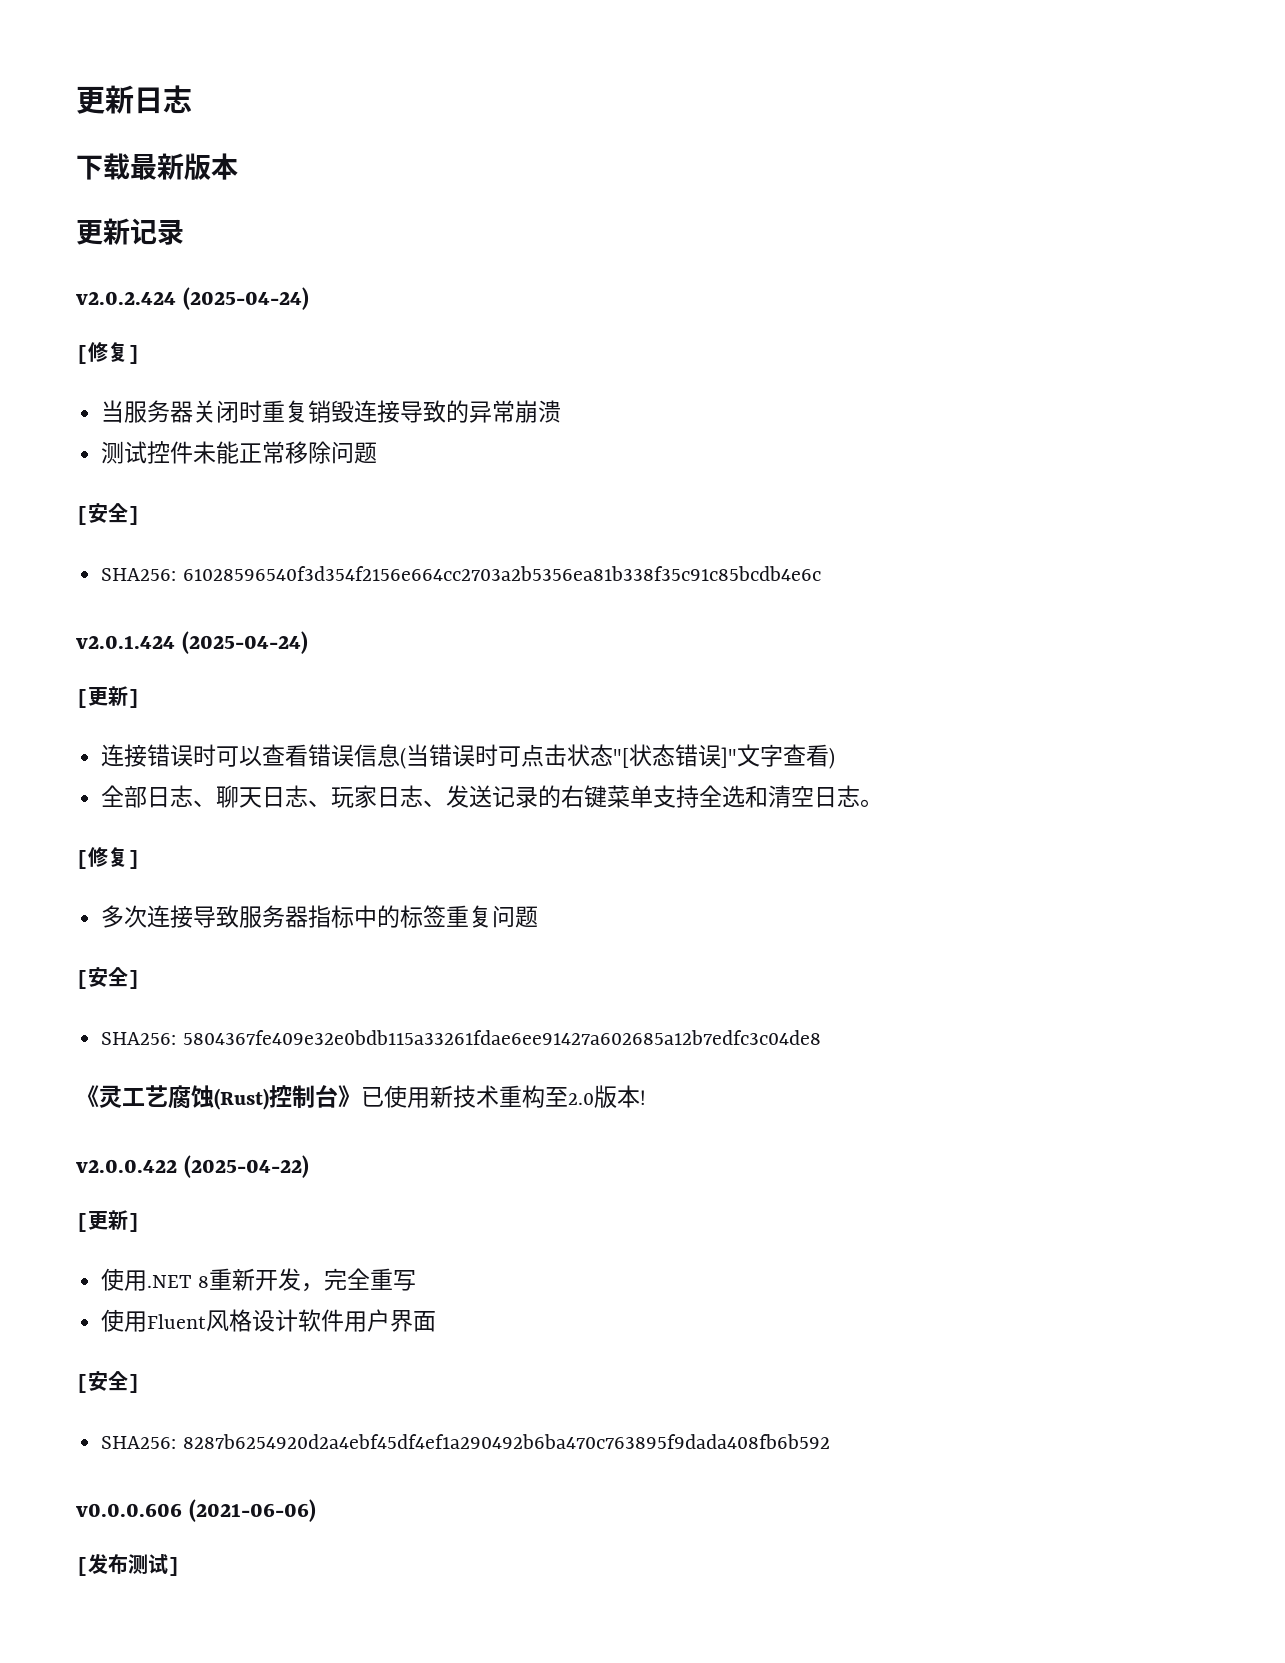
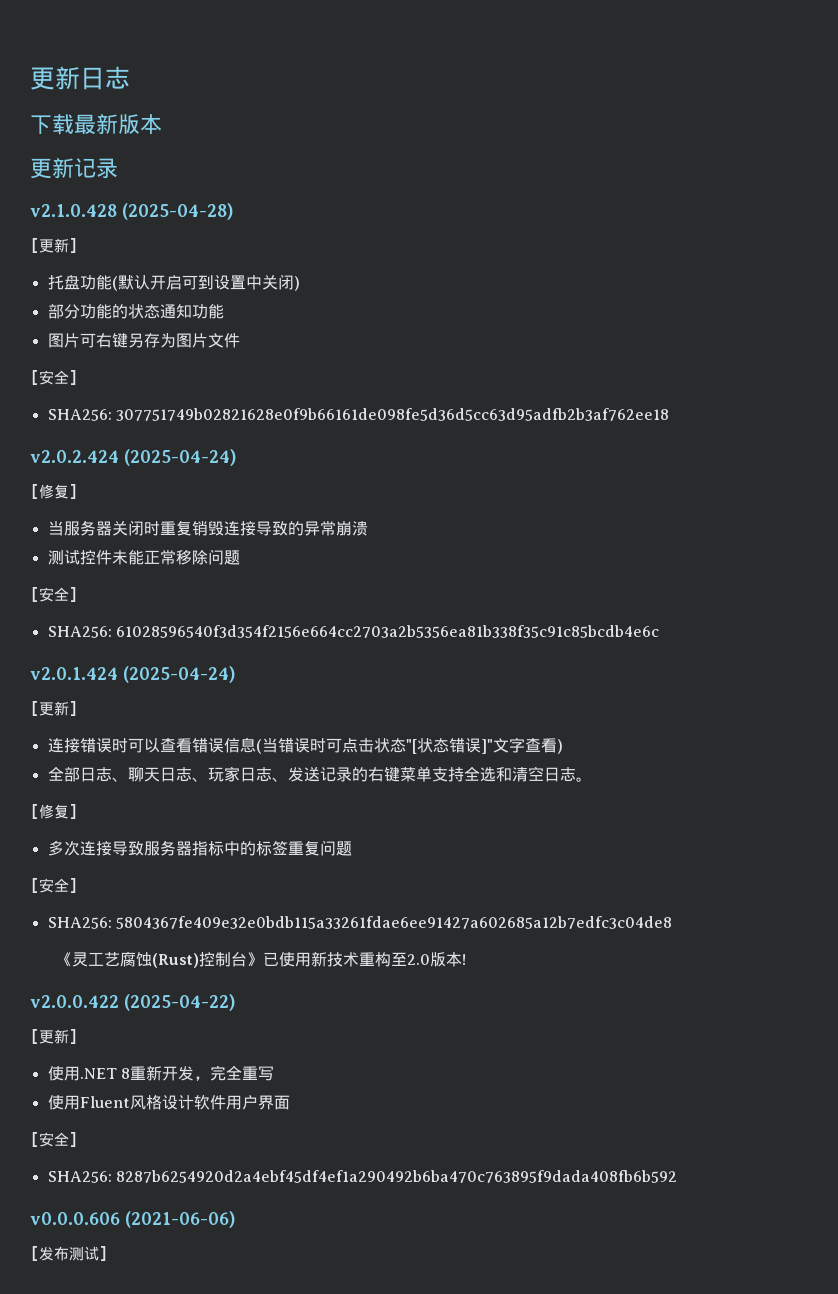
+ v2.1.0.428 (2025-04-28)
+ [更新]
+ 托盘功能(默认开启可到设置中关闭)
+ 部分功能的状态通知功能
+ 图片可右键另存为图片文件
+ [安全]
+ SHA256: 307751749b02821628e0f9b66161de098fe5d36d5cc63d95adfb2b3af762ee18

